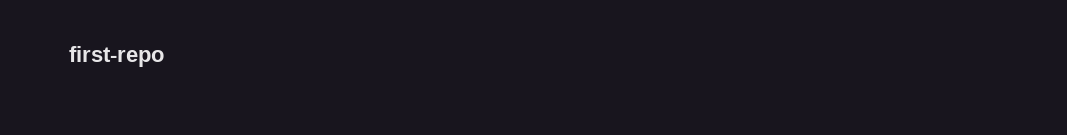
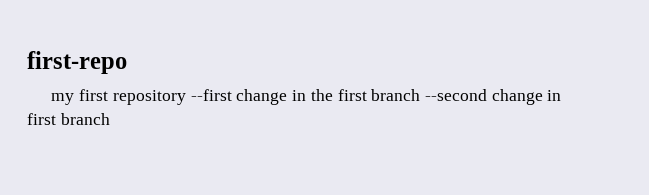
+ my first repository --first change in the first branch --second change in first branch

